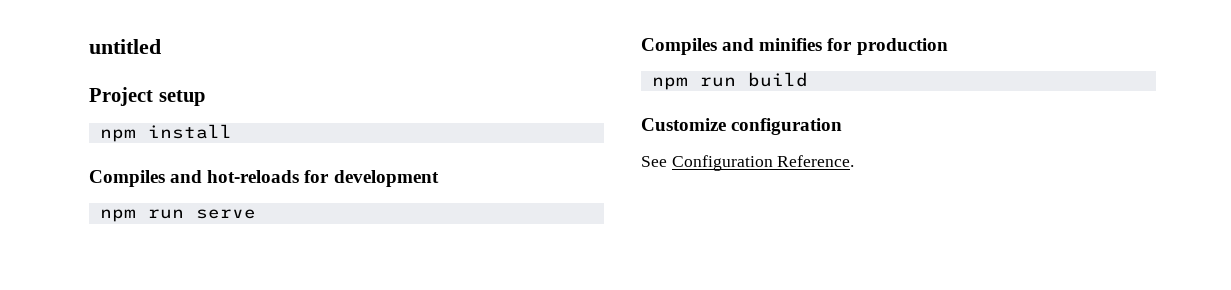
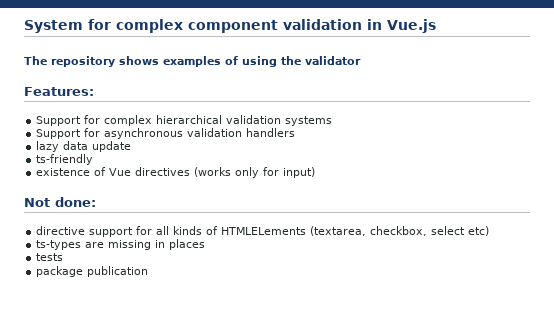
- untitled
- Project setup
- npm install
- Compiles and hot-reloads for development
- npm run serve
- Compiles and minifies for production
- npm run build
- Customize configuration
- See Configuration Reference.
+ System for complex component validation in Vue.js
+ The repository shows examples of using the validator
+ Features:
+ Support for complex hierarchical validation systems
+ Support for asynchronous validation handlers
+ lazy data update
+ ts-friendly
+ existence of Vue directives (works only for input)
+ Not done:
+ directive support for all kinds of HTMLELements (textarea, checkbox, select etc)
+ ts-types are missing in places
+ tests
+ package publication

